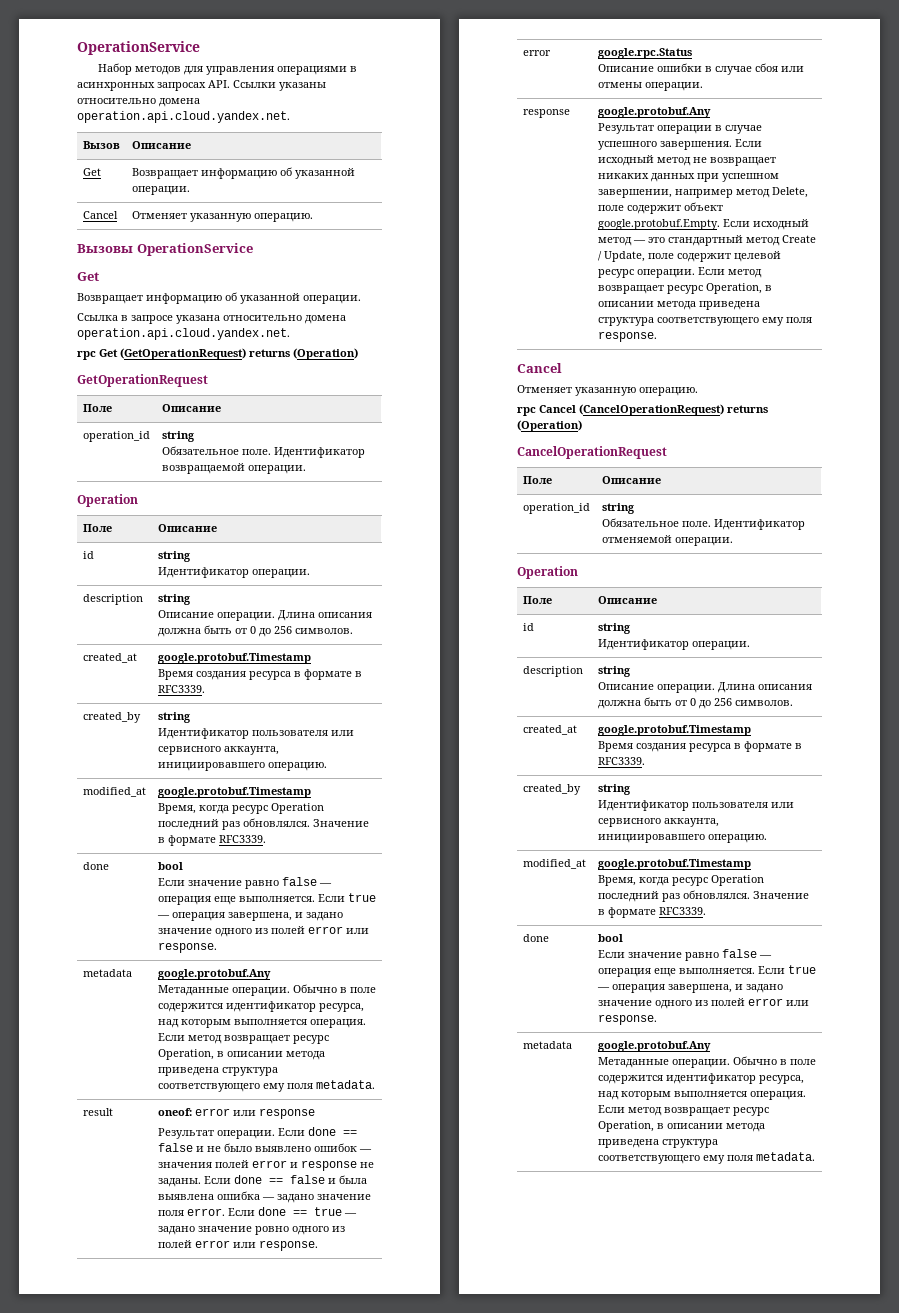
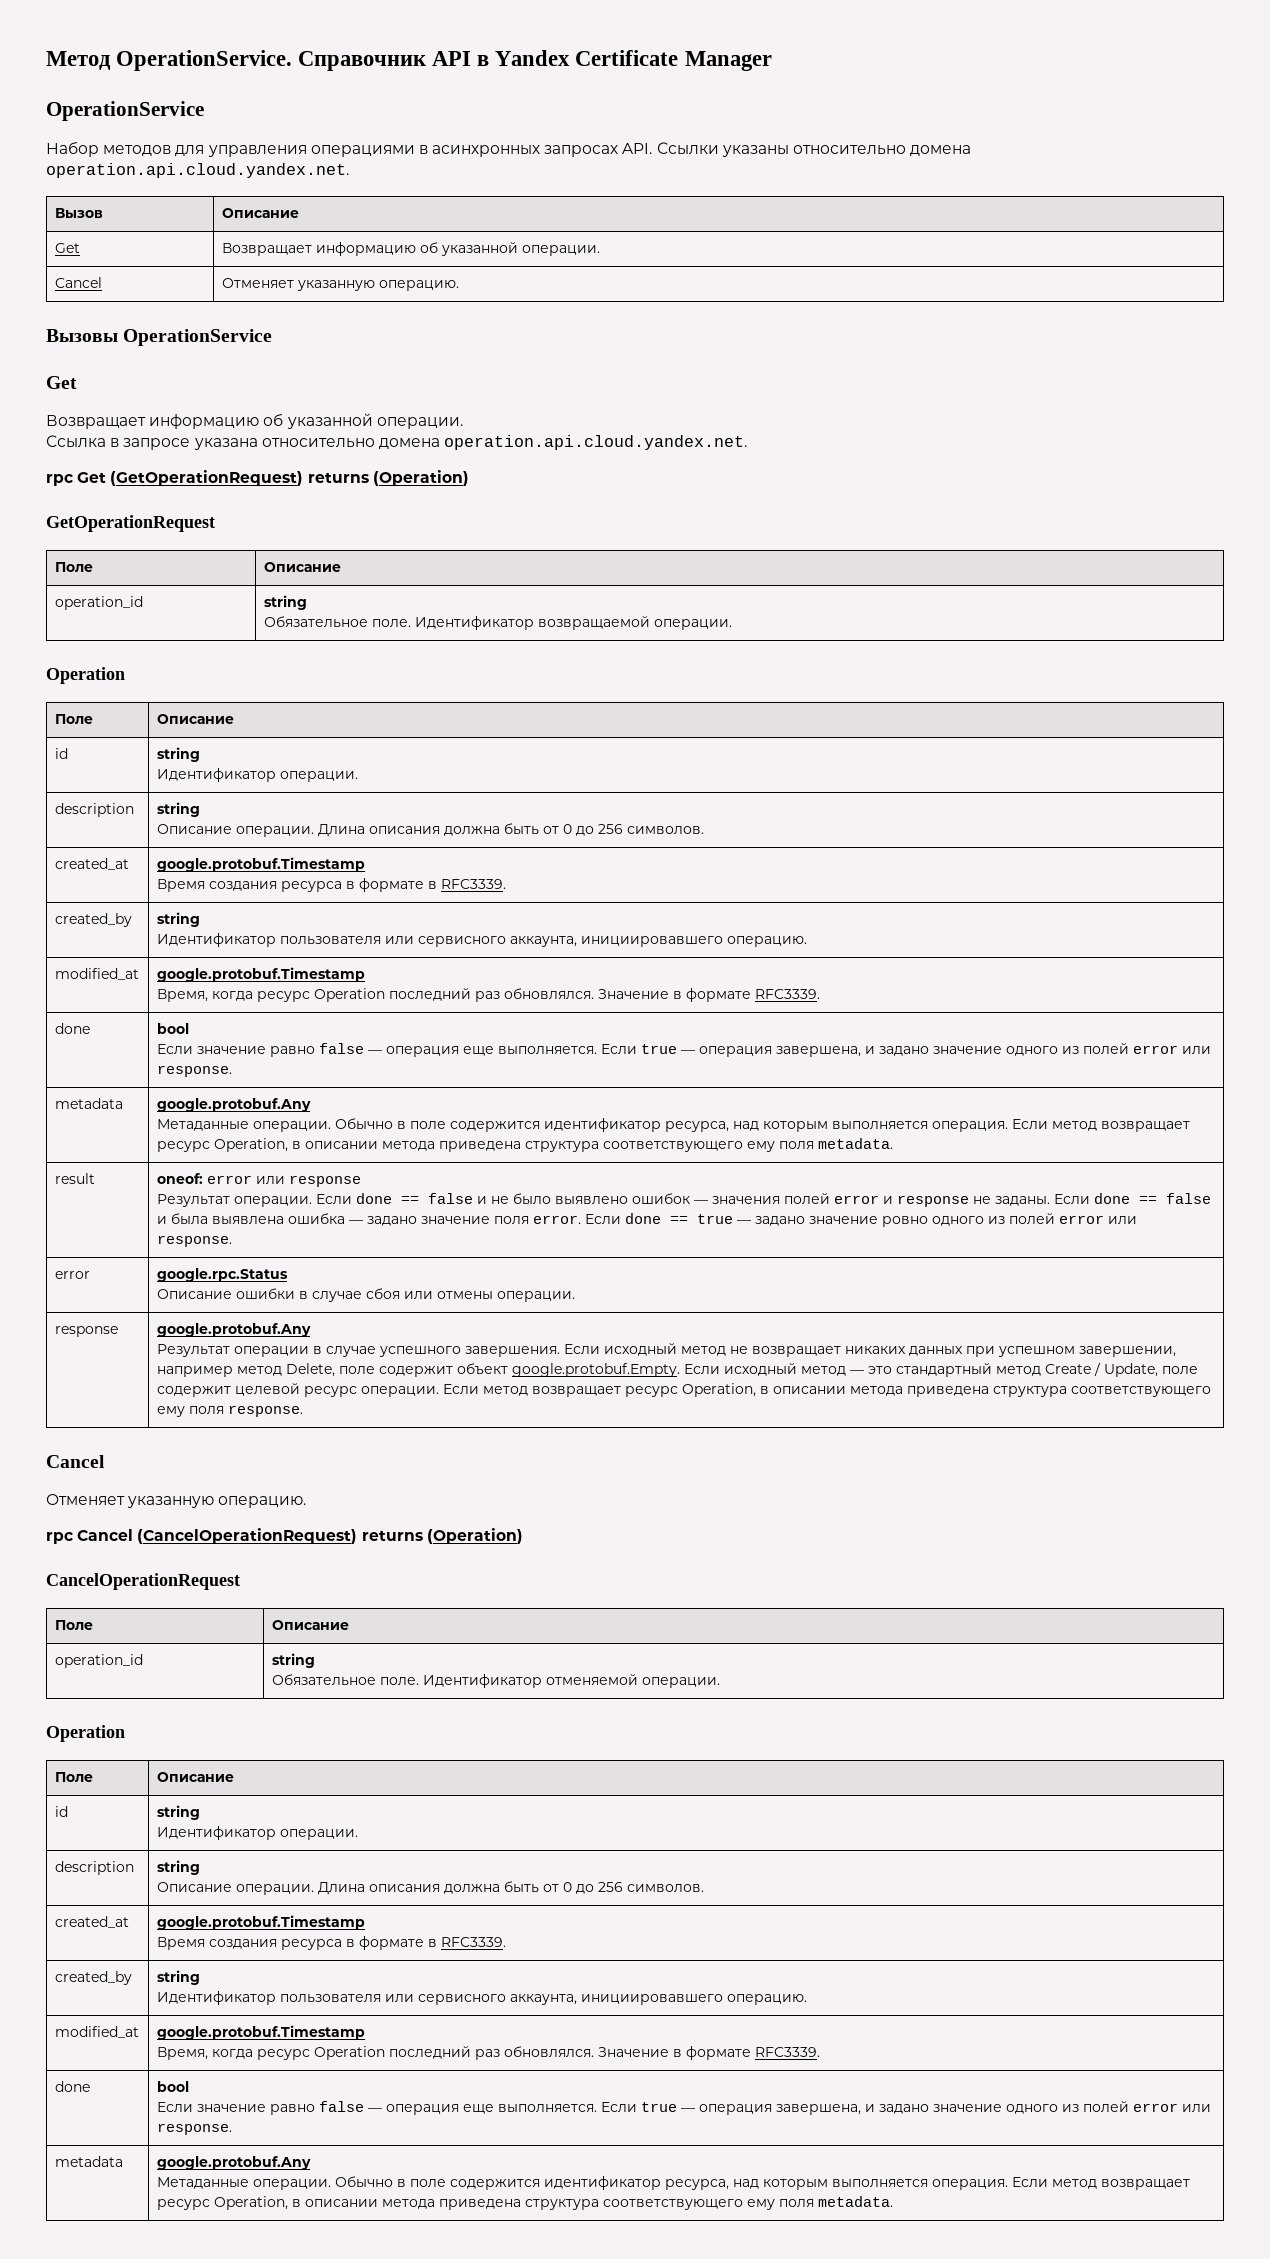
+ Метод OperationService. Справочник API в Yandex Certificate Manager

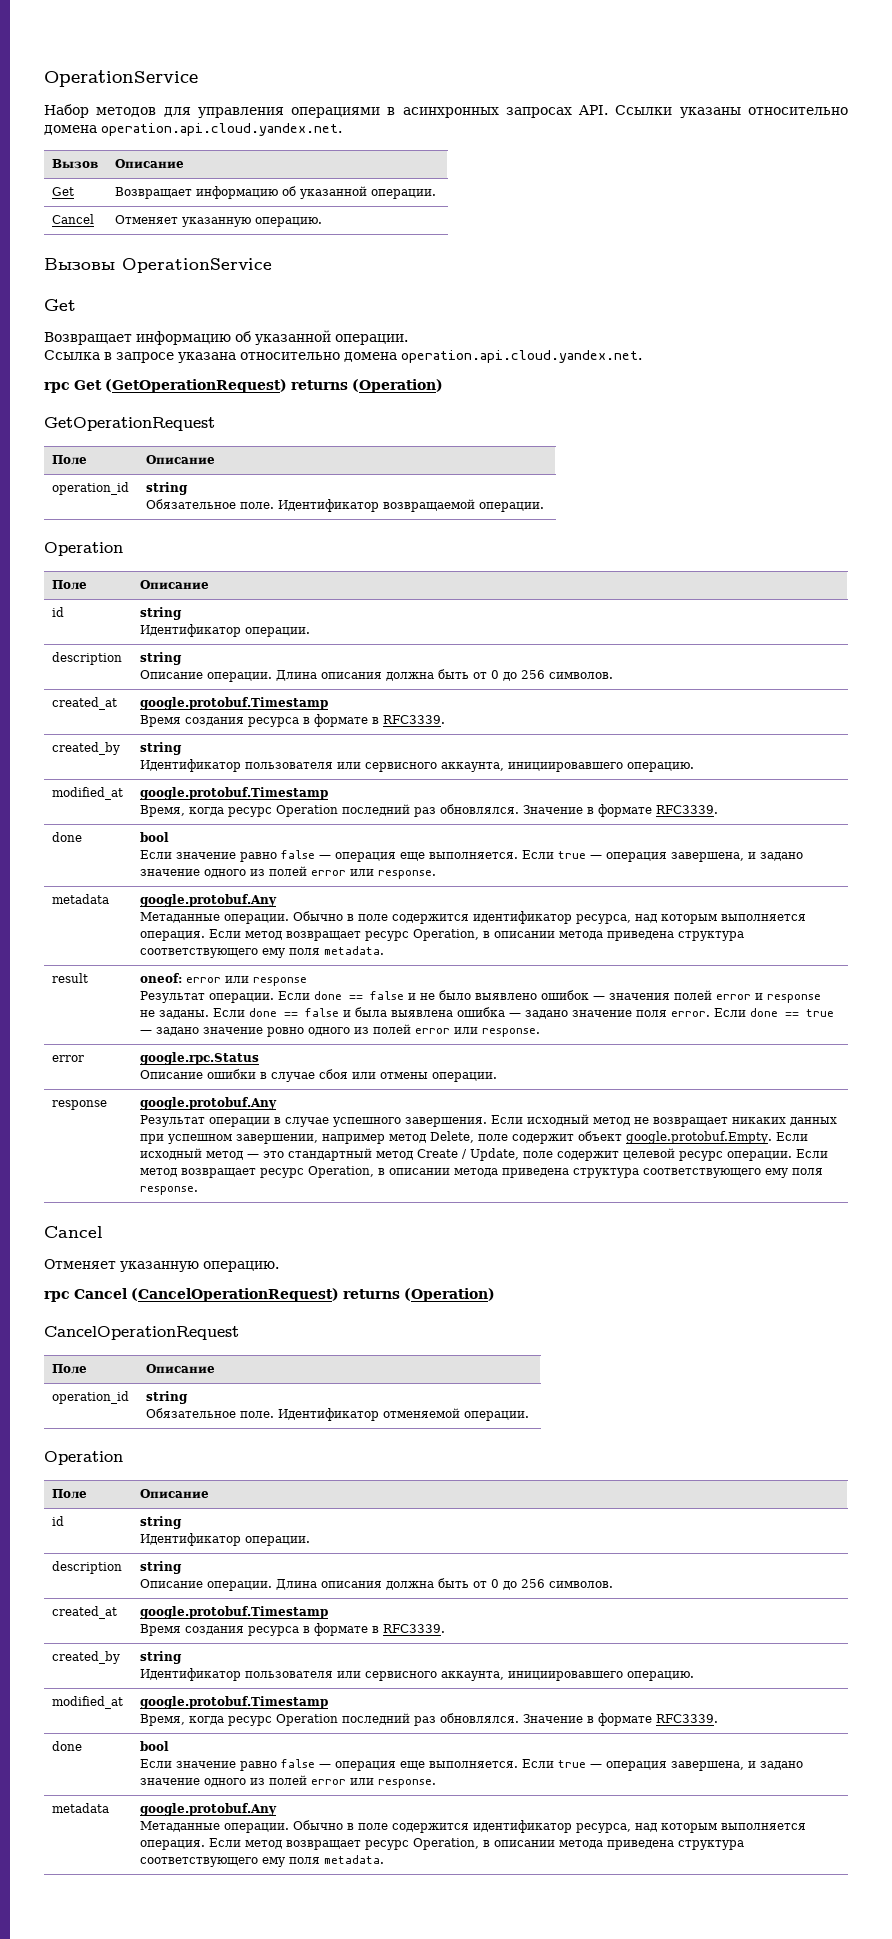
- Метод OperationService. Справочник API в Yandex Certificate Manager

